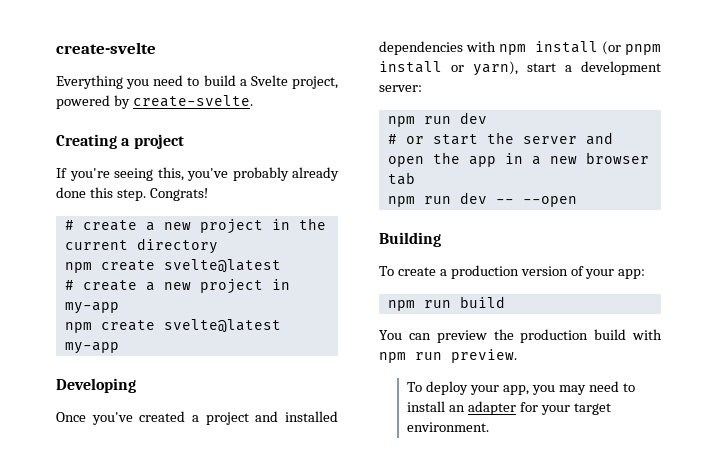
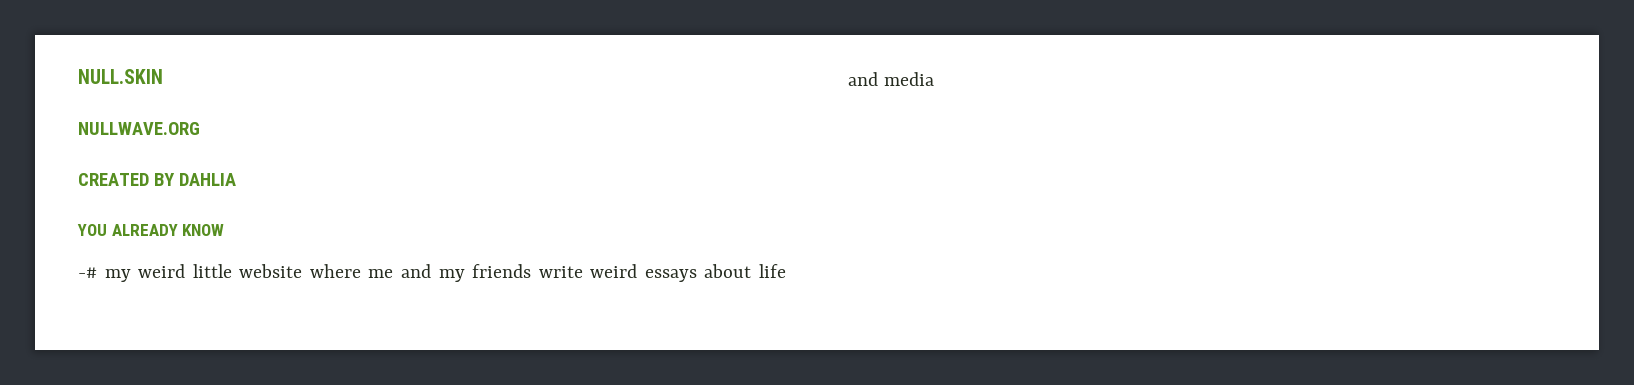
- create-svelte
- Everything you need to build a Svelte project, powered by create-svelte.
- Creating a project
- If you're seeing this, you've probably already done this step. Congrats!
- # create a new project in the current directory
- npm create svelte@latest
- # create a new project in my-app
- npm create svelte@latest my-app
- Developing
- Once you've created a project and installed dependencies with npm install (or pnpm install or yarn), start a development server:
- npm run dev
- # or start the server and open the app in a new browser tab
- npm run dev -- --open
- Building
- To create a production version of your app:
- npm run build
- You can preview the production build with npm run preview.
- To deploy your app, you may need to install an adapter for your target environment.
+ NULL.SKIN
+ NULLWAVE.ORG
+ CREATED BY DAHLIA
+ YOU ALREADY KNOW
+ -# my weird little website where me and my friends write weird essays about life and media

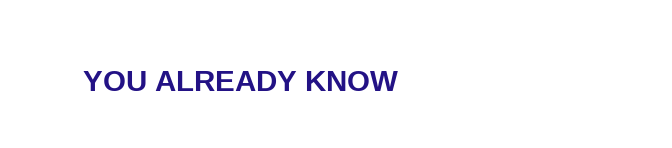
- NULL.SKIN
- NULLWAVE.ORG
- CREATED BY DAHLIA
  YOU ALREADY KNOW
- -# my weird little website where me and my friends write weird essays about life and media

